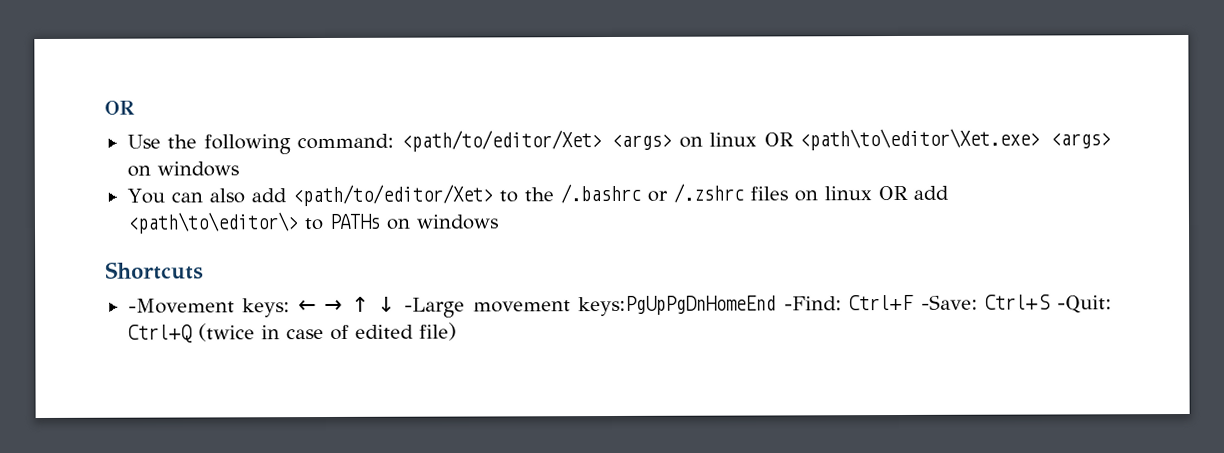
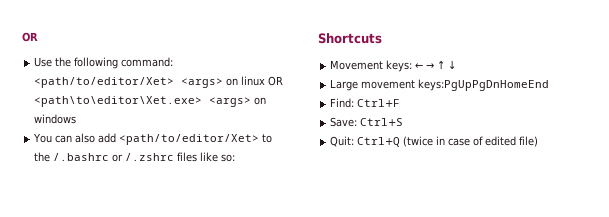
- You can also add <path/to/editor/Xet> to the /.bashrc or /.zshrc files on linux OR add <path\to\editor\> to PATHs on windows
+ You can also add <path/to/editor/Xet> to the /.bashrc or /.zshrc files like so:
- -Movement keys: ← → ↑ ↓ -Large movement keys:PgUpPgDnHomeEnd -Find: Ctrl+F -Save: Ctrl+S -Quit: Ctrl+Q (twice in case of edited file)
+ Movement keys: ← → ↑ ↓
+ Large movement keys:PgUpPgDnHomeEnd
+ Find: Ctrl+F
+ Save: Ctrl+S
+ Quit: Ctrl+Q (twice in case of edited file)

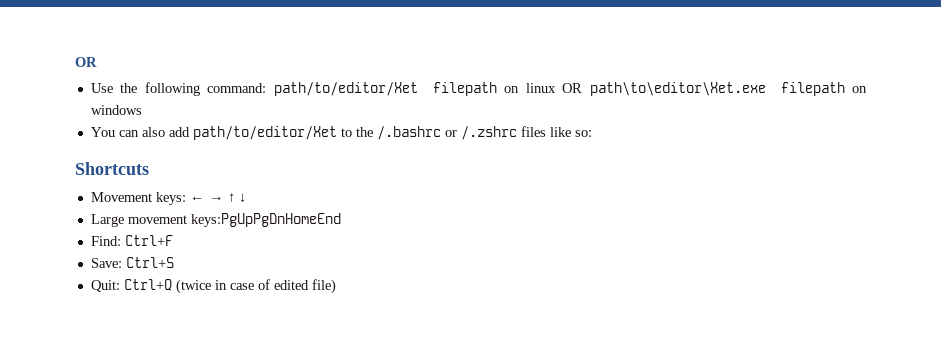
- Use the following command: <path/to/editor/Xet> <args> on linux OR <path\to\editor\Xet.exe> <args> on windows
+ Use the following command: path/to/editor/Xet filepath on linux OR path\to\editor\Xet.exe filepath on windows
- You can also add <path/to/editor/Xet> to the /.bashrc or /.zshrc files like so:
+ You can also add path/to/editor/Xet to the /.bashrc or /.zshrc files like so:

